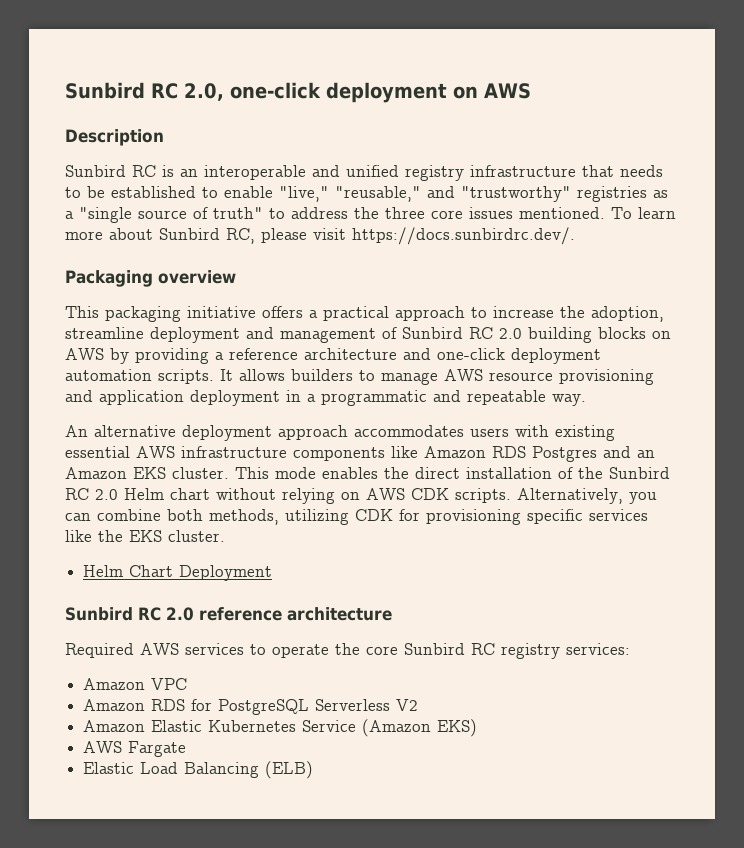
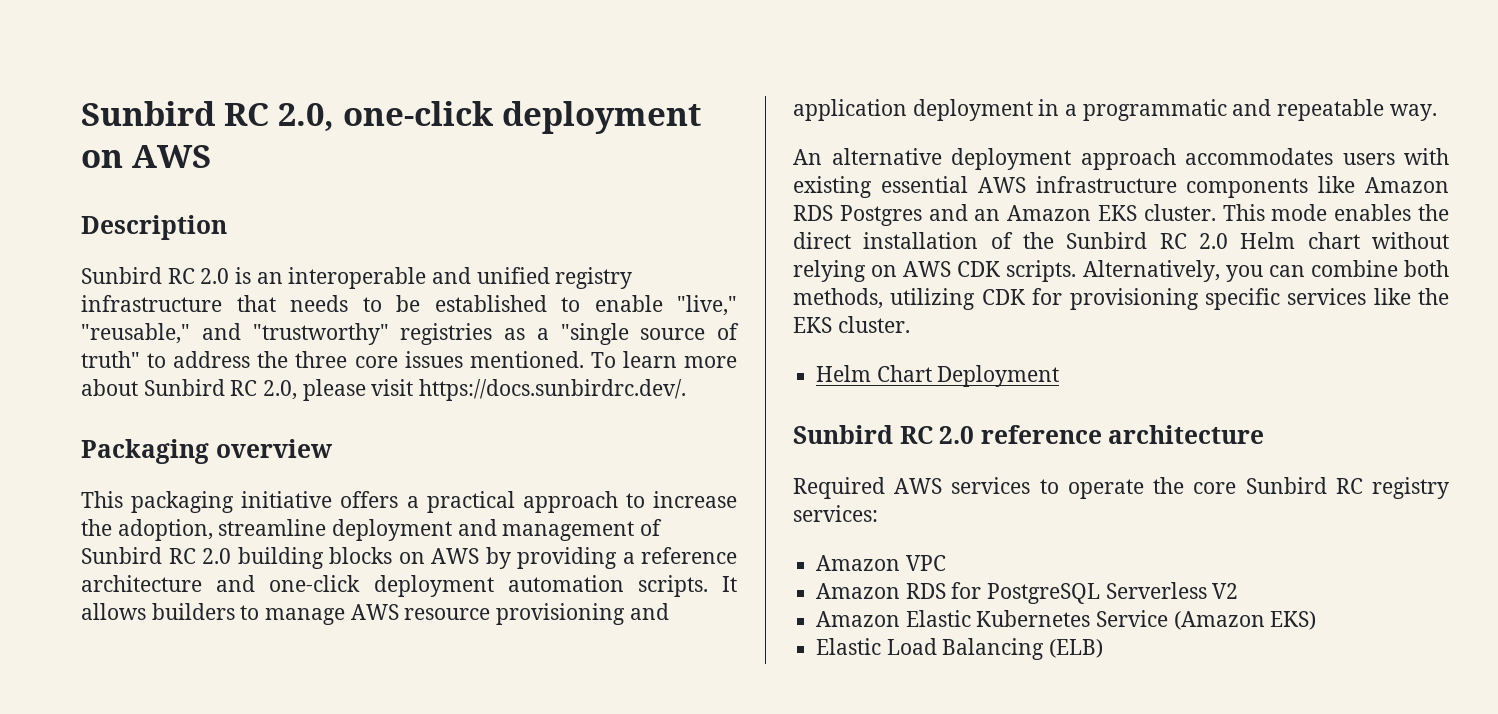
- Sunbird RC is an interoperable and unified registry infrastructure that needs to be established to enable "live," "reusable," and "trustworthy" registries as a "single source of truth" to address the three core issues mentioned.
+ Sunbird RC 2.0 is an interoperable and unified registry infrastructure that needs to be established to enable "live," "reusable," and "trustworthy" registries as a "single source of truth" to address the three core issues mentioned.
- To learn more about Sunbird RC, please visit https://docs.sunbirdrc.dev/.
+ To learn more about Sunbird RC 2.0, please visit https://docs.sunbirdrc.dev/.
- AWS Fargate

